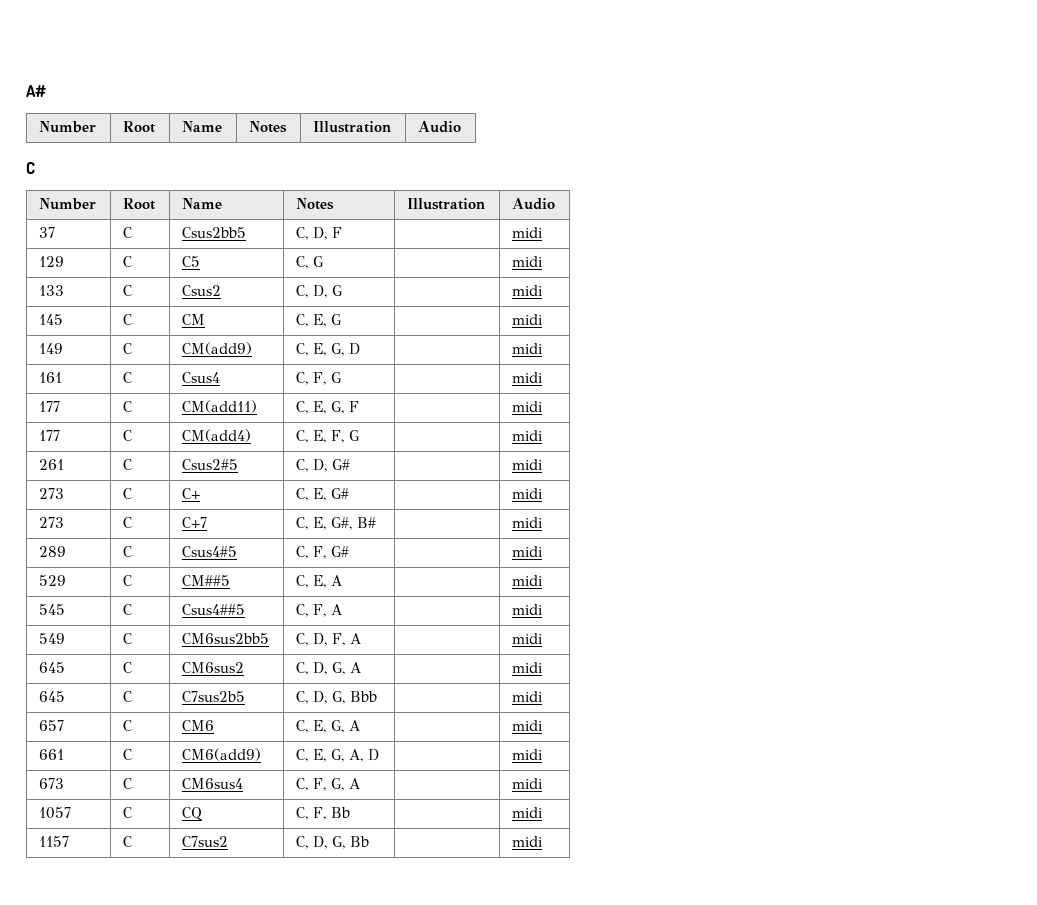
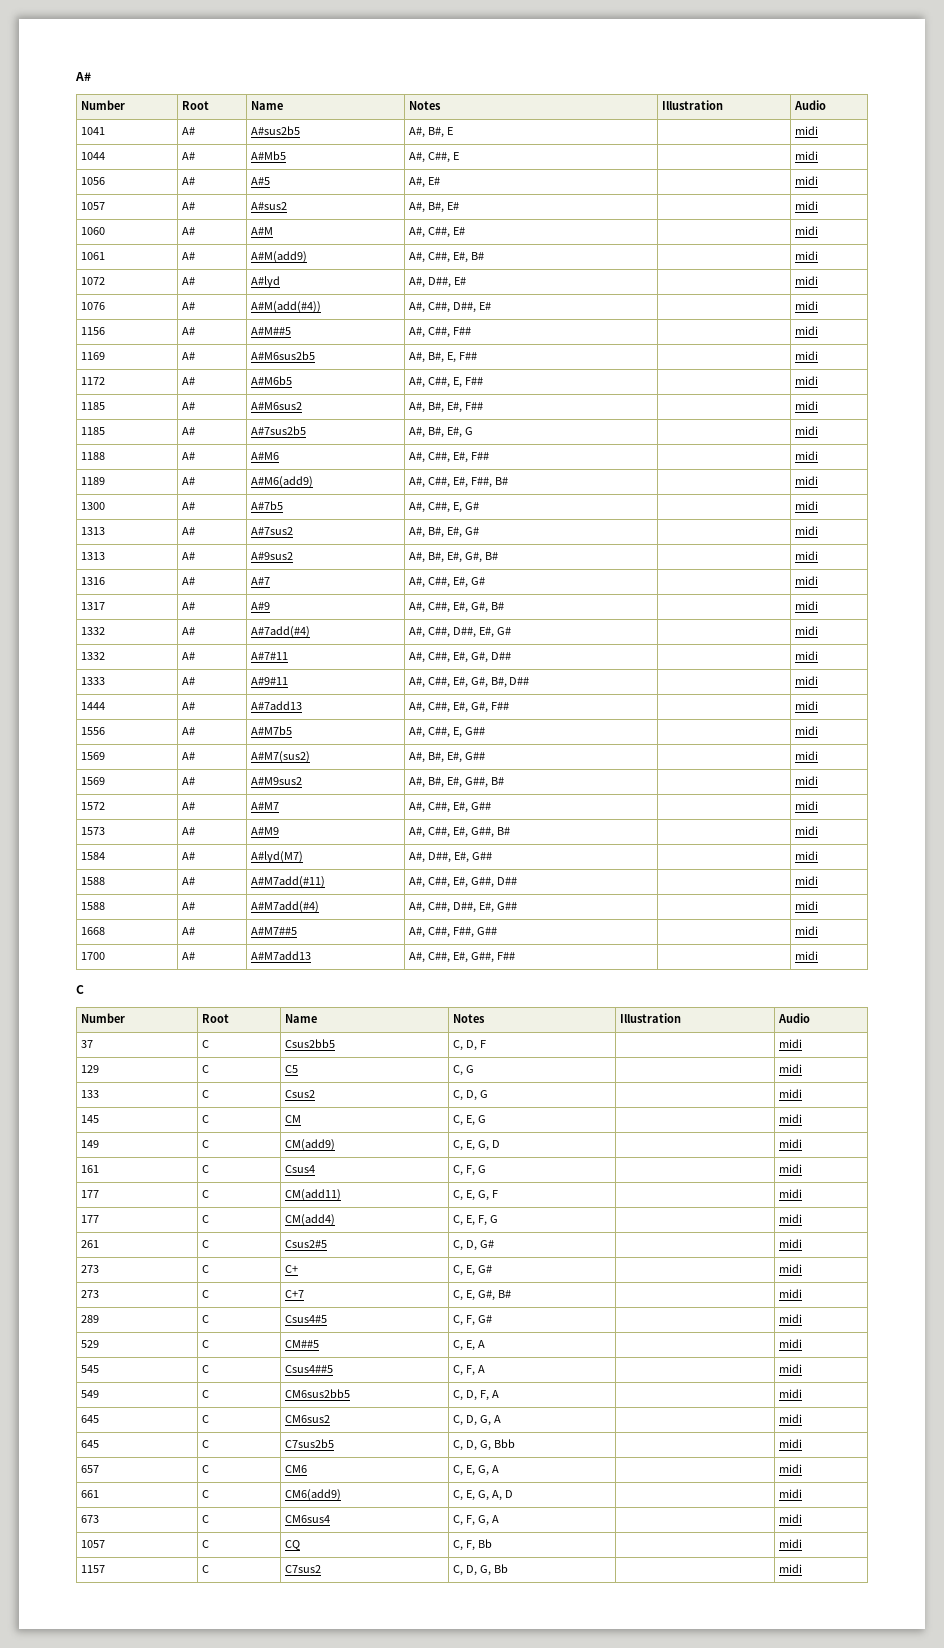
+ 1041 | A# | A#sus2b5 | A#, B#, E | | midi
+ 1044 | A# | A#Mb5 | A#, C##, E | | midi
+ 1056 | A# | A#5 | A#, E# | | midi
+ 1057 | A# | A#sus2 | A#, B#, E# | | midi
+ 1060 | A# | A#M | A#, C##, E# | | midi
+ 1061 | A# | A#M(add9) | A#, C##, E#, B# | | midi
+ 1072 | A# | A#lyd | A#, D##, E# | | midi
+ 1076 | A# | A#M(add(#4)) | A#, C##, D##, E# | | midi
+ 1156 | A# | A#M##5 | A#, C##, F## | | midi
+ 1169 | A# | A#M6sus2b5 | A#, B#, E, F## | | midi
+ 1172 | A# | A#M6b5 | A#, C##, E, F## | | midi
+ 1185 | A# | A#M6sus2 | A#, B#, E#, F## | | midi
+ 1185 | A# | A#7sus2b5 | A#, B#, E#, G | | midi
+ 1188 | A# | A#M6 | A#, C##, E#, F## | | midi
+ 1189 | A# | A#M6(add9) | A#, C##, E#, F##, B# | | midi
+ 1300 | A# | A#7b5 | A#, C##, E, G# | | midi
+ 1313 | A# | A#7sus2 | A#, B#, E#, G# | | midi
+ 1313 | A# | A#9sus2 | A#, B#, E#, G#, B# | | midi
+ 1316 | A# | A#7 | A#, C##, E#, G# | | midi
+ 1317 | A# | A#9 | A#, C##, E#, G#, B# | | midi
+ 1332 | A# | A#7add(#4) | A#, C##, D##, E#, G# | | midi
+ 1332 | A# | A#7#11 | A#, C##, E#, G#, D## | | midi
+ 1333 | A# | A#9#11 | A#, C##, E#, G#, B#, D## | | midi
+ 1444 | A# | A#7add13 | A#, C##, E#, G#, F## | | midi
+ 1556 | A# | A#M7b5 | A#, C##, E, G## | | midi
+ 1569 | A# | A#M7(sus2) | A#, B#, E#, G## | | midi
+ 1569 | A# | A#M9sus2 | A#, B#, E#, G##, B# | | midi
+ 1572 | A# | A#M7 | A#, C##, E#, G## | | midi
+ 1573 | A# | A#M9 | A#, C##, E#, G##, B# | | midi
+ 1584 | A# | A#lyd(M7) | A#, D##, E#, G## | | midi
+ 1588 | A# | A#M7add(#11) | A#, C##, E#, G##, D## | | midi
+ 1588 | A# | A#M7add(#4) | A#, C##, D##, E#, G## | | midi
+ 1668 | A# | A#M7##5 | A#, C##, F##, G## | | midi
+ 1700 | A# | A#M7add13 | A#, C##, E#, G##, F## | | midi

